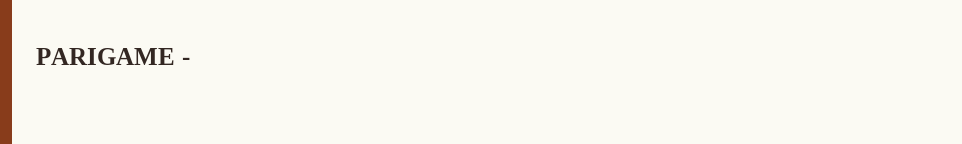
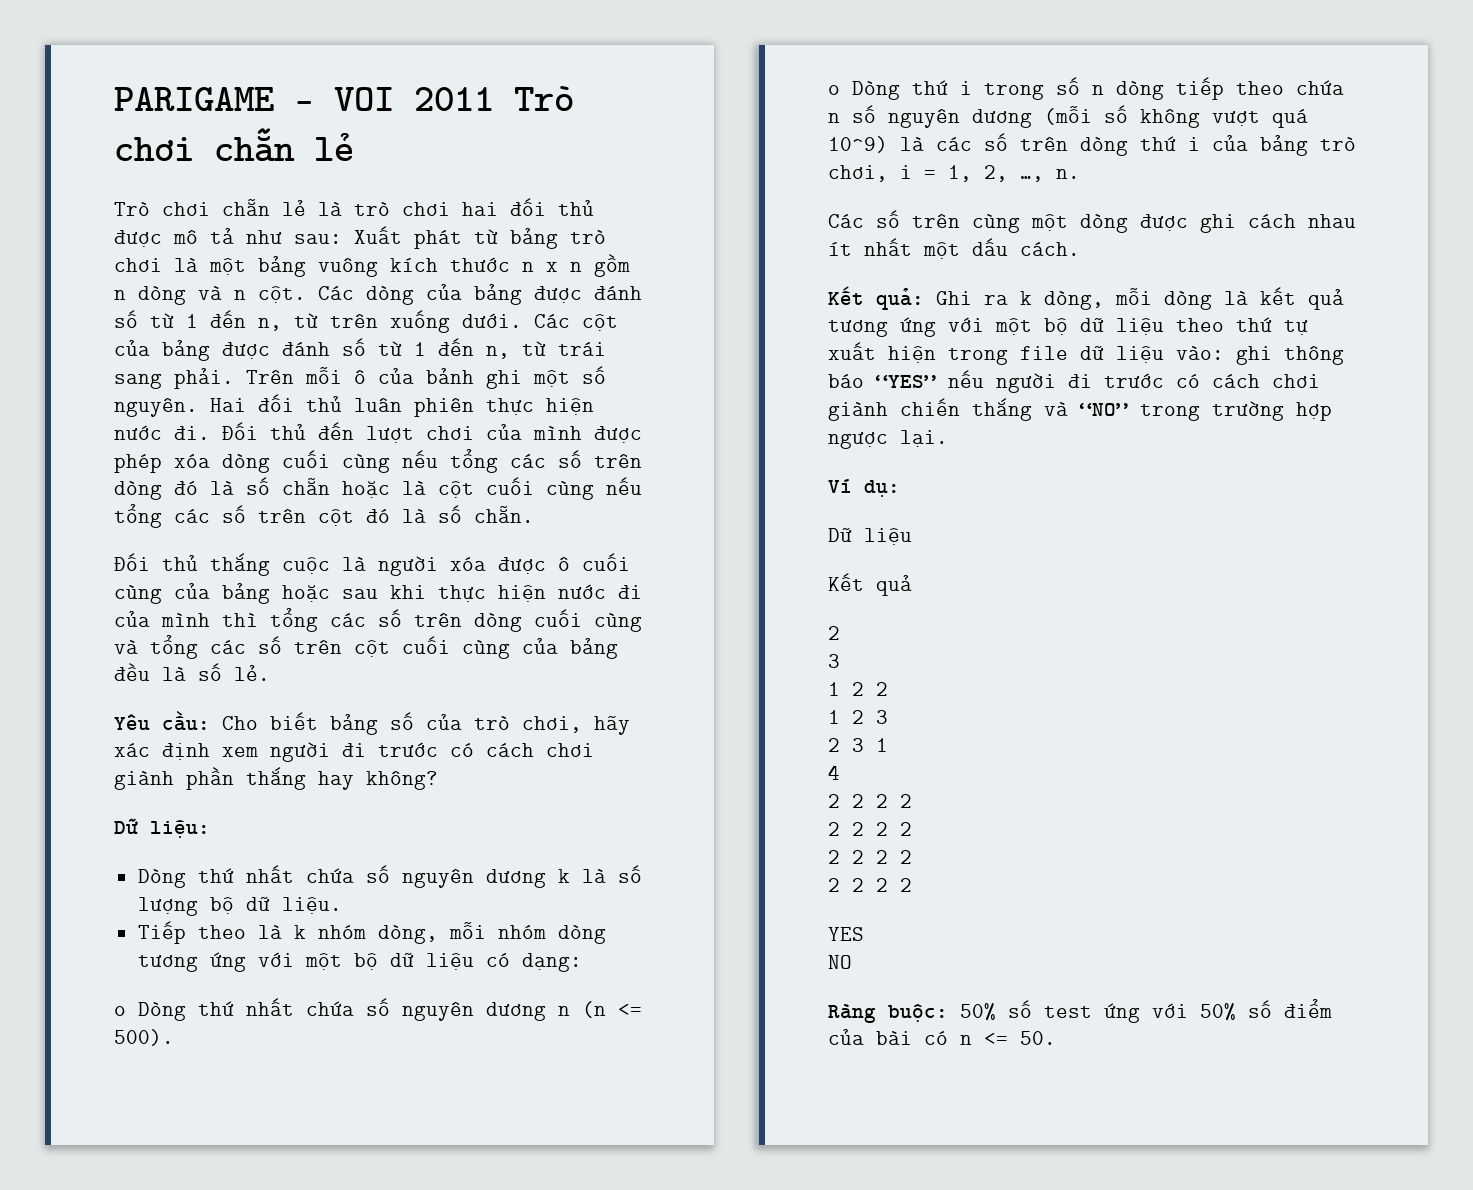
- PARIGAME -
+ PARIGAME - VOI 2011 Trò chơi chẵn lẻ
+ Trò chơi chẵn lẻ là trò chơi hai đối thủ được mô tả như sau: Xuất phát từ bảng trò chơi là một bảng vuông kích thước n x n gồm n dòng và n cột. Các dòng của bảng được đánh số từ 1 đến n, từ trên xuống dưới. Các cột của bảng được đánh số từ 1 đến n, từ trái sang phải. Trên mỗi ô của bảnh ghi một số nguyên. Hai đối thủ luân phiên thực hiện nước đi. Đối thủ đến lượt chơi của mình được phép xóa dòng cuối cùng nếu tổng các số trên dòng đó là số chẵn hoặc là cột cuối cùng nếu tổng các số trên cột đó là số chẵn.
+ Đối thủ thắng cuộc là người xóa được ô cuối cùng của bảng hoặc sau khi thực hiện nước đi của mình thì tổng các số trên dòng cuối cùng và tổng các số trên cột cuối cùng của bảng đều là số lẻ.
+ Yêu cầu: Cho biết bảng số của trò chơi, hãy xác định xem người đi trước có cách chơi giành phần thắng hay không?
+ Dữ liệu:
+ Dòng thứ nhất chứa số nguyên dương k là số lượng bộ dữ liệu.
+ Tiếp theo là k nhóm dòng, mỗi nhóm dòng tương ứng với một bộ dữ liệu có dạng:
+ o Dòng thứ nhất chứa số nguyên dương n (n <= 500).
+ o Dòng thứ i trong số n dòng tiếp theo chứa n số nguyên dương (mỗi số không vượt quá 10^9) là các số trên dòng thứ i của bảng trò chơi, i = 1, 2, …, n.
+ Các số trên cùng một dòng được ghi cách nhau ít nhất một dấu cách.
+ Kết quả: Ghi ra k dòng, mỗi dòng là kết quả tương ứng với một bộ dữ liệu theo thứ tự xuất hiện trong file dữ liệu vào: ghi thông báo “YES” nếu người đi trước có cách chơi giành chiến thắng và “NO” trong trường hợp ngược lại.
+ Ví dụ:
+ Dữ liệu
+ Kết quả
+ 2
+ 3
+ 1 2 2
+ 1 2 3
+ 2 3 1
+ 4
+ 2 2 2 2
+ 2 2 2 2
+ 2 2 2 2
+ 2 2 2 2
+ YES
+ NO
+ Ràng buộc: 50% số test ứng với 50% số điểm của bài có n <= 50.

